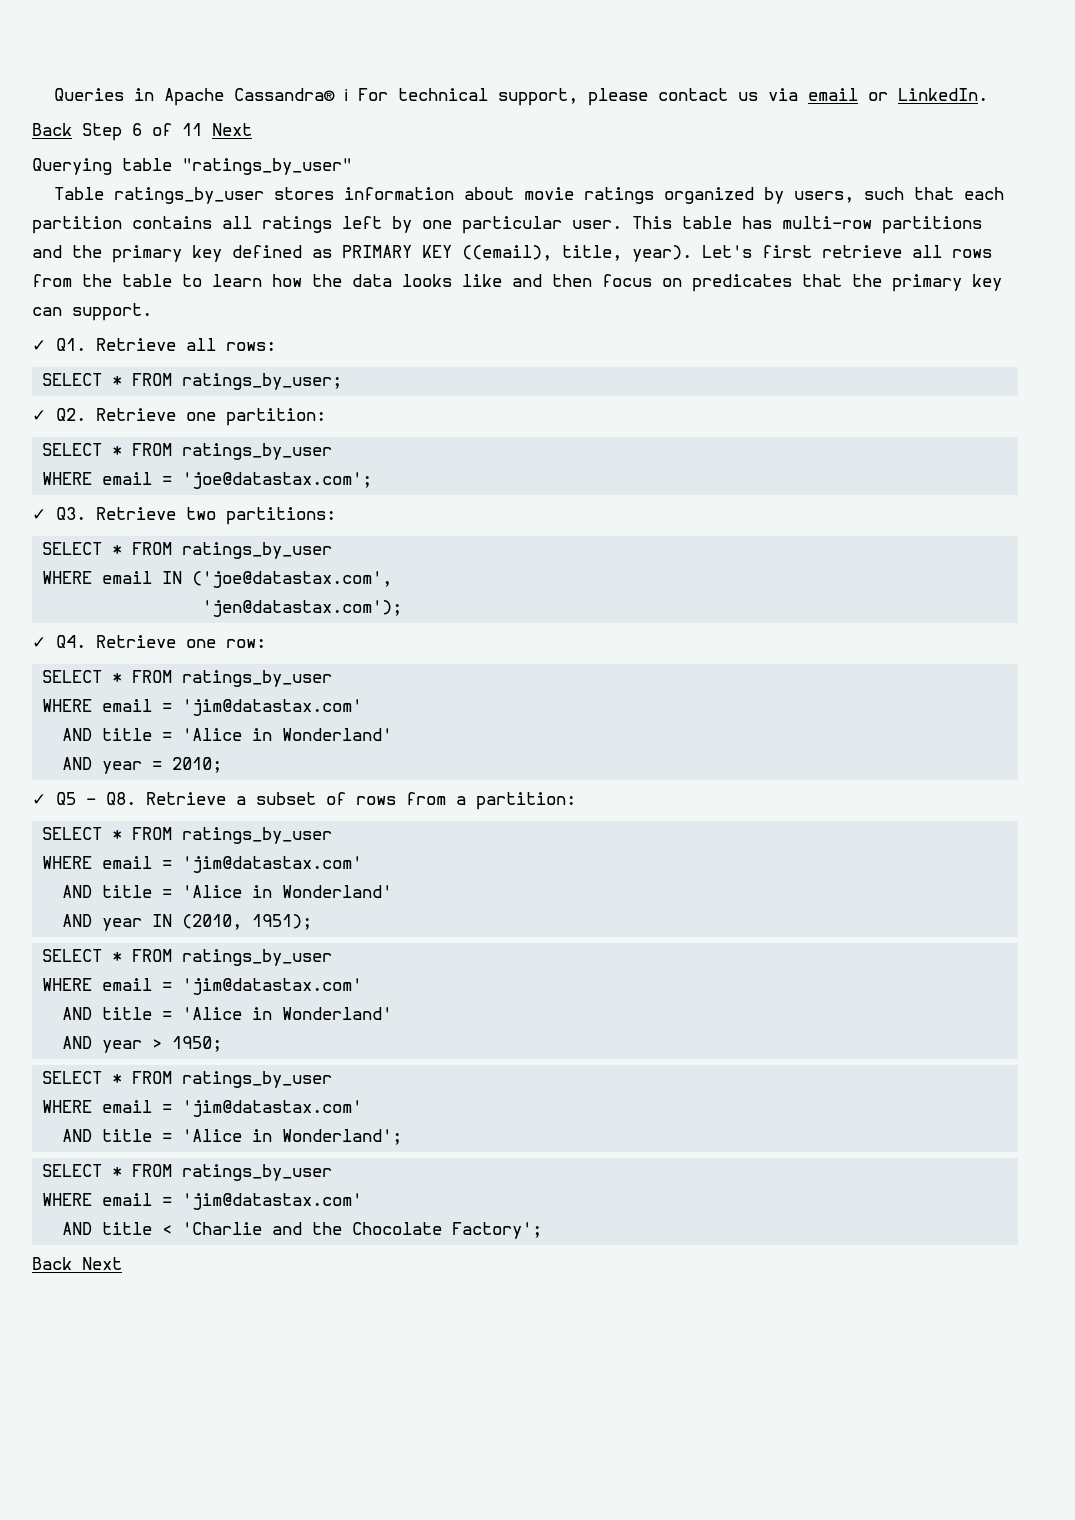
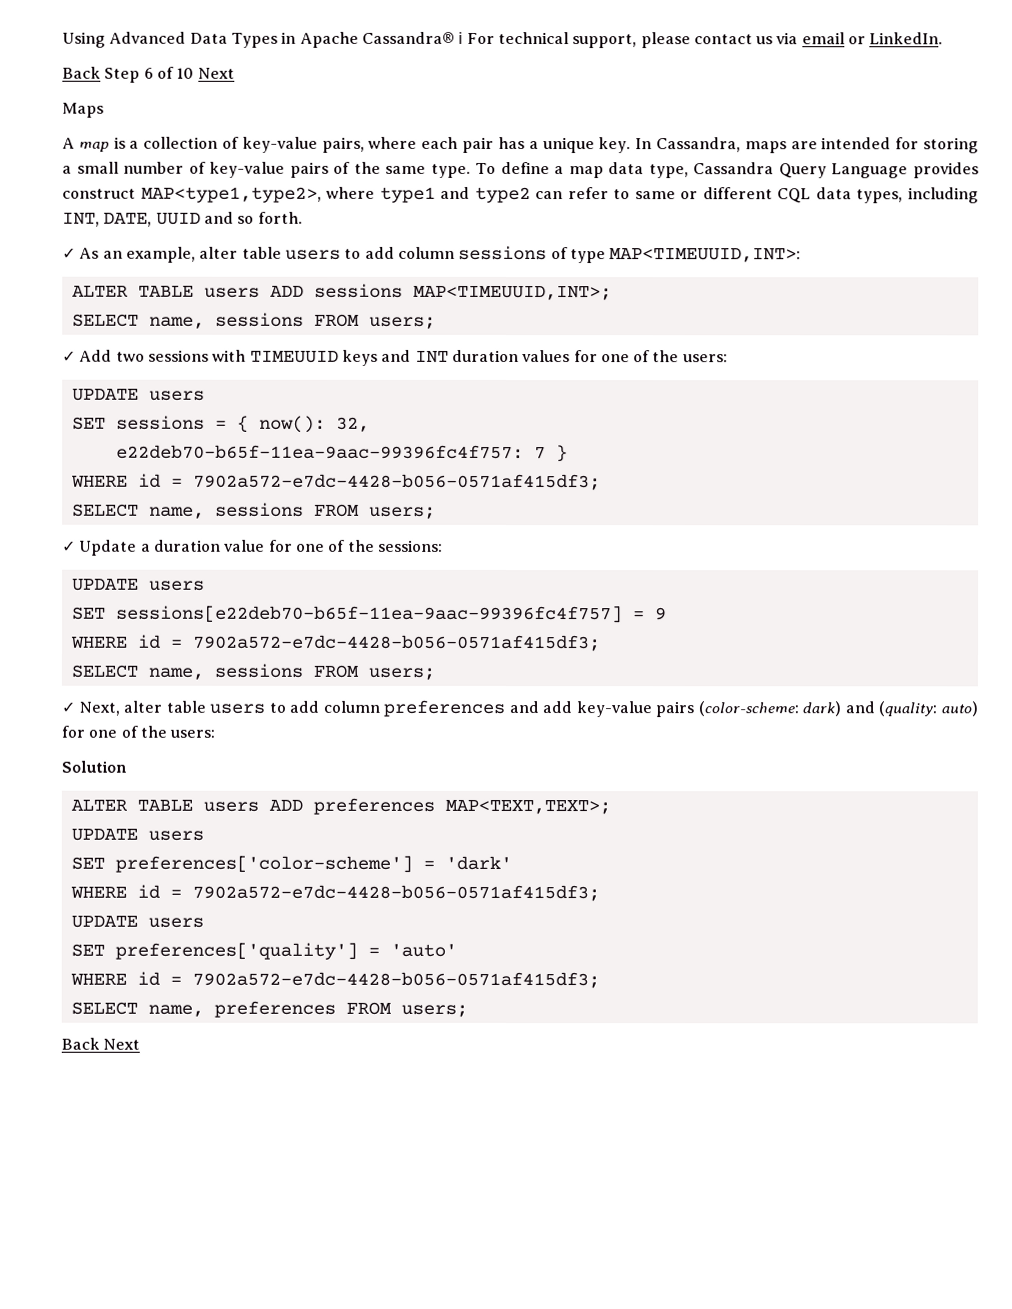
- Queries in Apache Cassandra® ℹ For technical support, please contact us via email or LinkedIn.
+ Using Advanced Data Types in Apache Cassandra® ℹ For technical support, please contact us via email or LinkedIn.
- Back Step 6 of 11 Next
+ Back Step 6 of 10 Next
- Querying table "ratings_by_user"
- Table ratings_by_user stores information about movie ratings organized by users, such that each partition contains all ratings left by one particular user. This table has multi-row partitions and the primary key defined as PRIMARY KEY ((email), title, year). Let's first retrieve all rows from the table to learn how the data looks like and then focus on predicates that the primary key can support.
- ✓ Q1. Retrieve all rows:
- SELECT * FROM ratings_by_user;
- ✓ Q2. Retrieve one partition:
- SELECT * FROM ratings_by_user
- WHERE email = 'joe@datastax.com';
- ✓ Q3. Retrieve two partitions:
- SELECT * FROM ratings_by_user
- WHERE email IN ('joe@datastax.com',
- 'jen@datastax.com');
- ✓ Q4. Retrieve one row:
- SELECT * FROM ratings_by_user
- WHERE email = 'jim@datastax.com'
- AND title = 'Alice in Wonderland'
- AND year = 2010;
- ✓ Q5 - Q8. Retrieve a subset of rows from a partition:
- SELECT * FROM ratings_by_user
- WHERE email = 'jim@datastax.com'
- AND title = 'Alice in Wonderland'
- AND year IN (2010, 1951);
- SELECT * FROM ratings_by_user
- WHERE email = 'jim@datastax.com'
- AND title = 'Alice in Wonderland'
- AND year > 1950;
- SELECT * FROM ratings_by_user
- WHERE email = 'jim@datastax.com'
- AND title = 'Alice in Wonderland';
- SELECT * FROM ratings_by_user
- WHERE email = 'jim@datastax.com'
- AND title < 'Charlie and the Chocolate Factory';
+ Maps
+ A map is a collection of key-value pairs, where each pair has a unique key. In Cassandra, maps are intended for storing a small number of key-value pairs of the same type. To define a map data type, Cassandra Query Language provides construct MAP<type1,type2>, where type1 and type2 can refer to same or different CQL data types, including INT, DATE, UUID and so forth.
+ ✓ As an example, alter table users to add column sessions of type MAP<TIMEUUID,INT>:
+ ALTER TABLE users ADD sessions MAP<TIMEUUID,INT>;
+ SELECT name, sessions FROM users;
+ ✓ Add two sessions with TIMEUUID keys and INT duration values for one of the users:
+ UPDATE users
+ SET sessions = { now(): 32,
+ e22deb70-b65f-11ea-9aac-99396fc4f757: 7 }
+ WHERE id = 7902a572-e7dc-4428-b056-0571af415df3;
+ SELECT name, sessions FROM users;
+ ✓ Update a duration value for one of the sessions:
+ UPDATE users
+ SET sessions[e22deb70-b65f-11ea-9aac-99396fc4f757] = 9
+ WHERE id = 7902a572-e7dc-4428-b056-0571af415df3;
+ SELECT name, sessions FROM users;
+ ✓ Next, alter table users to add column preferences and add key-value pairs (color-scheme: dark) and (quality: auto) for one of the users:
+ Solution
+ ALTER TABLE users ADD preferences MAP<TEXT,TEXT>;
+ UPDATE users
+ SET preferences['color-scheme'] = 'dark'
+ WHERE id = 7902a572-e7dc-4428-b056-0571af415df3;
+ UPDATE users
+ SET preferences['quality'] = 'auto'
+ WHERE id = 7902a572-e7dc-4428-b056-0571af415df3;
+ SELECT name, preferences FROM users;

